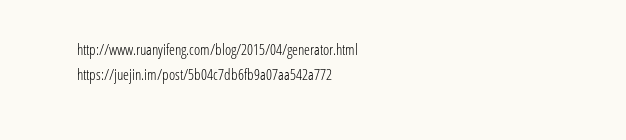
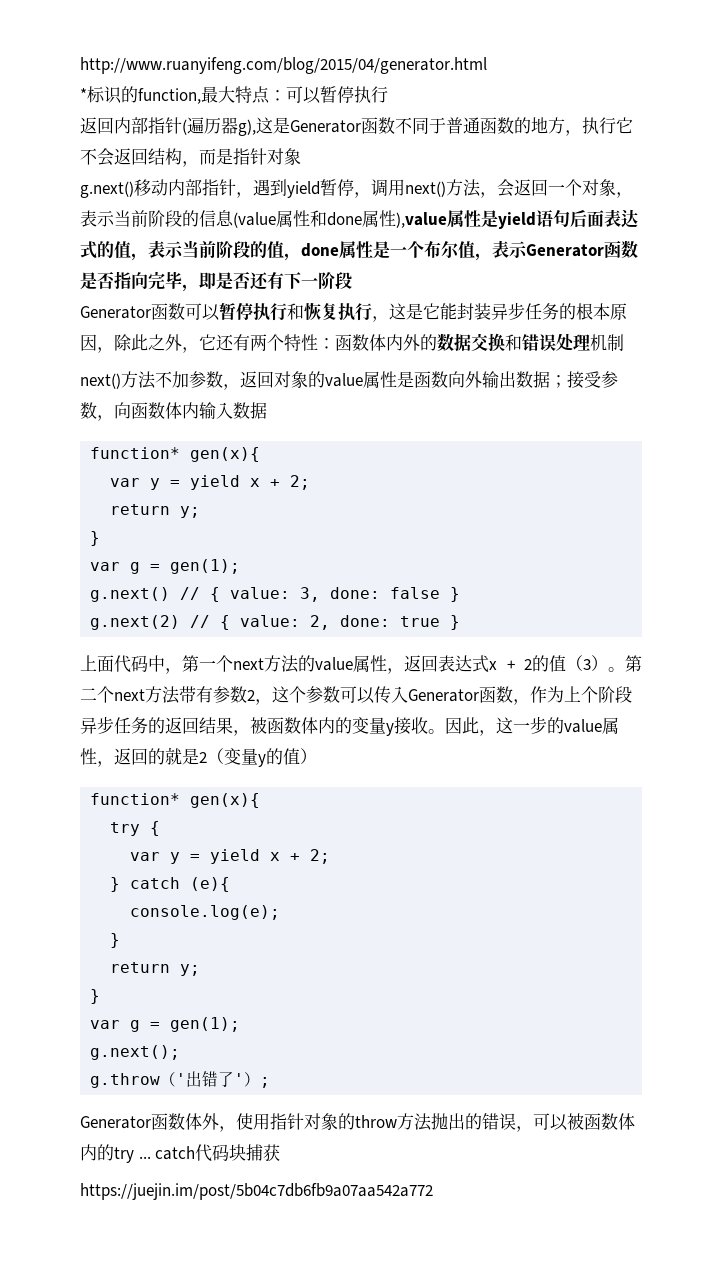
+ *标识的function,最大特点：可以暂停执行
+ 返回内部指针(遍历器g),这是Generator函数不同于普通函数的地方，执行它不会返回结构，而是指针对象
+ g.next()移动内部指针，遇到yield暂停，调用next()方法，会返回一个对象，表示当前阶段的信息(value属性和done属性),value属性是yield语句后面表达式的值，表示当前阶段的值，done属性是一个布尔值，表示Generator函数是否指向完毕，即是否还有下一阶段
+ Generator函数可以暂停执行和恢复执行，这是它能封装异步任务的根本原因，除此之外，它还有两个特性：函数体内外的数据交换和错误处理机制
+ next()方法不加参数，返回对象的value属性是函数向外输出数据；接受参数，向函数体内输入数据
+ function* gen(x){
+ var y = yield x + 2;
+ return y;
+ }
+ var g = gen(1);
+ g.next() // { value: 3, done: false }
+ g.next(2) // { value: 2, done: true }
+ 上面代码中，第一个next方法的value属性，返回表达式x + 2的值（3）。第二个next方法带有参数2，这个参数可以传入Generator函数，作为上个阶段异步任务的返回结果，被函数体内的变量y接收。因此，这一步的value属性，返回的就是2（变量y的值）
+ function* gen(x){
+ try {
+ var y = yield x + 2;
+ } catch (e){
+ console.log(e);
+ }
+ return y;
+ }
+ var g = gen(1);
+ g.next();
+ g.throw（'出错了'）;
+ Generator函数体外，使用指针对象的throw方法抛出的错误，可以被函数体内的try ... catch代码块捕获

